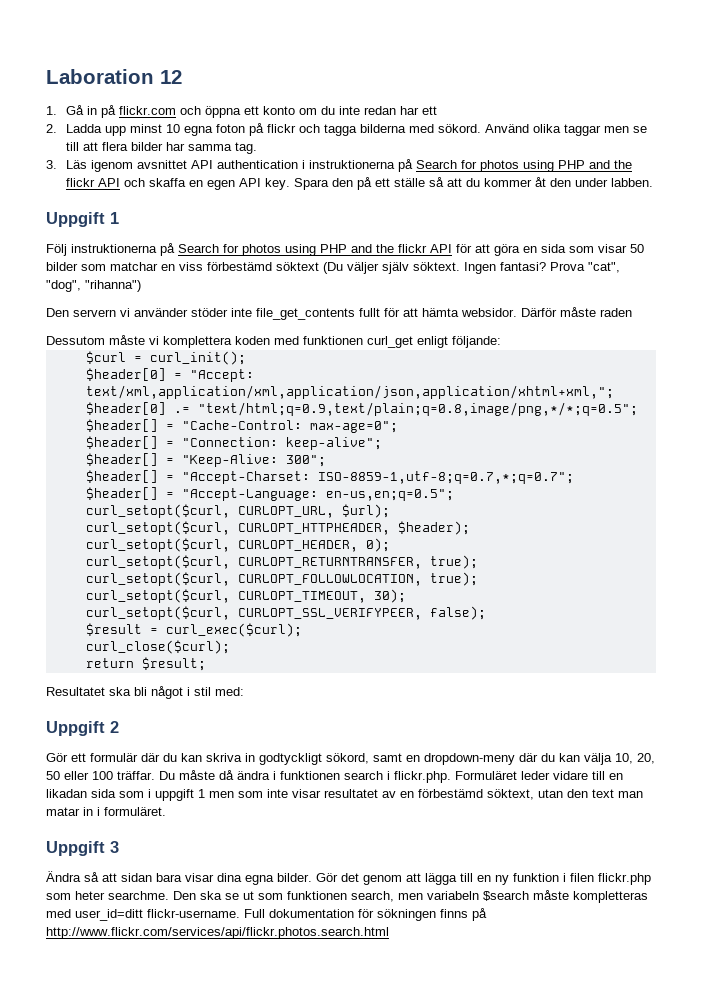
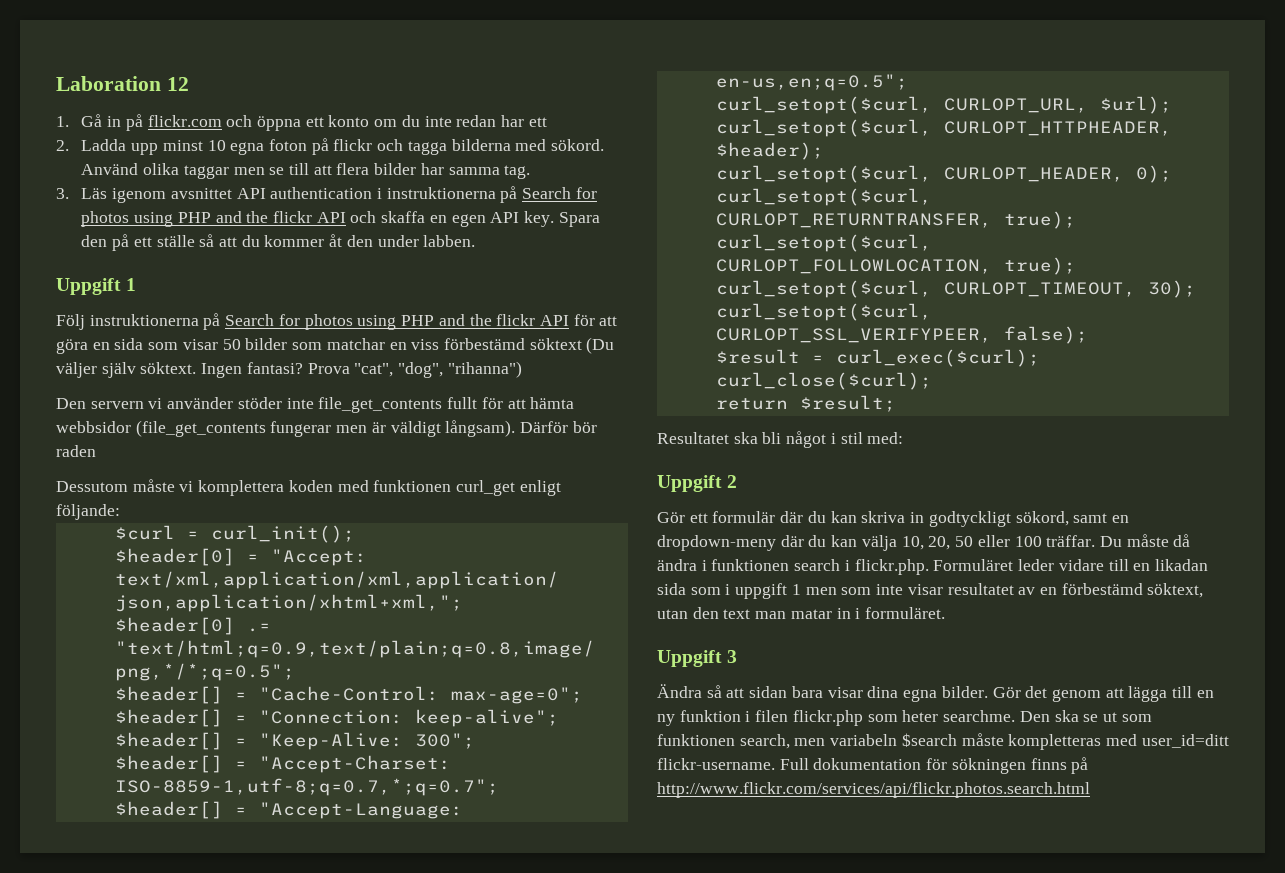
- Den servern vi använder stöder inte file_get_contents fullt för att hämta websidor. Därför måste raden
+ Den servern vi använder stöder inte file_get_contents fullt för att hämta webbsidor (file_get_contents fungerar men är väldigt långsam). Därför bör raden

